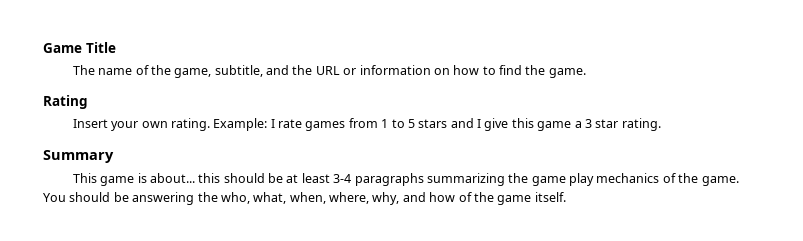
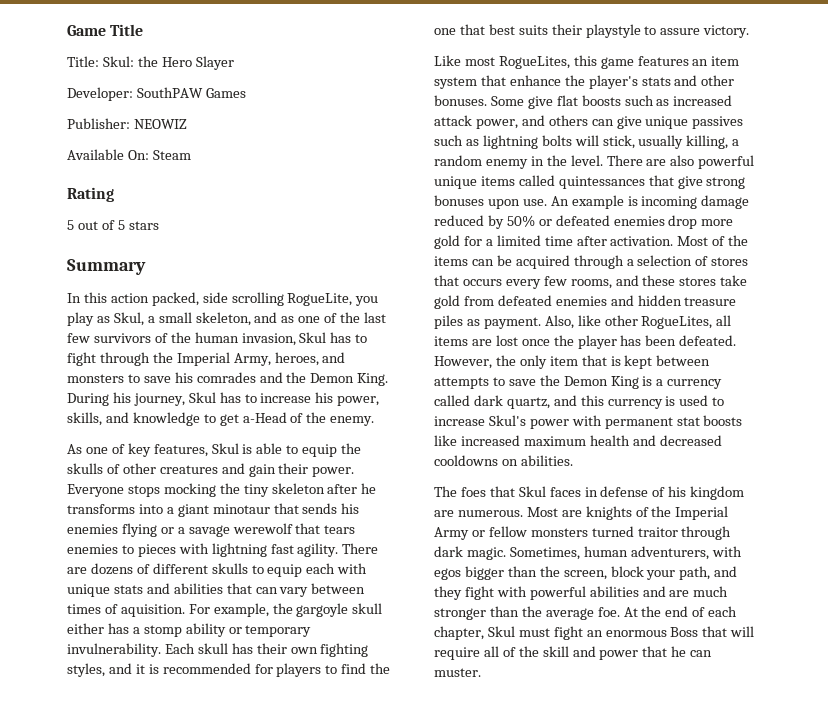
- The name of the game, subtitle, and the URL or information on how to find the game.
+ Title: Skul: the Hero Slayer
+ Developer: SouthPAW Games
+ Publisher: NEOWIZ
+ Available On: Steam
  Rating
- Insert your own rating. Example: I rate games from 1 to 5 stars and I give this game a 3 star rating.
+ 5 out of 5 stars
  Summary
- This game is about... this should be at least 3-4 paragraphs summarizing the game play mechanics of the game. You should be answering the who, what, when, where, why, and how of the game itself.
+ In this action packed, side scrolling RogueLite, you play as Skul, a small skeleton, and as one of the last few survivors of the human invasion, Skul has to fight through the Imperial Army, heroes, and monsters to save his comrades and the Demon King. During his journey, Skul has to increase his power, skills, and knowledge to get a-Head of the enemy.
+ As one of key features, Skul is able to equip the skulls of other creatures and gain their power. Everyone stops mocking the tiny skeleton after he transforms into a giant minotaur that sends his enemies flying or a savage werewolf that tears enemies to pieces with lightning fast agility. There are dozens of different skulls to equip each with unique stats and abilities that can vary between times of aquisition. For example, the gargoyle skull either has a stomp ability or temporary invulnerability. Each skull has their own fighting styles, and it is recommended for players to find the one that best suits their playstyle to assure victory.
+ Like most RogueLites, this game features an item system that enhance the player's stats and other bonuses. Some give flat boosts such as increased attack power, and others can give unique passives such as lightning bolts will stick, usually killing, a random enemy in the level. There are also powerful unique items called quintessances that give strong bonuses upon use. An example is incoming damage reduced by 50% or defeated enemies drop more gold for a limited time after activation. Most of the items can be acquired through a selection of stores that occurs every few rooms, and these stores take gold from defeated enemies and hidden treasure piles as payment. Also, like other RogueLites, all items are lost once the player has been defeated. However, the only item that is kept between attempts to save the Demon King is a currency called dark quartz, and this currency is used to increase Skul's power with permanent stat boosts like increased maximum health and decreased cooldowns on abilities.
+ The foes that Skul faces in defense of his kingdom are numerous. Most are knights of the Imperial Army or fellow monsters turned traitor through dark magic. Sometimes, human adventurers, with egos bigger than the screen, block your path, and they fight with powerful abilities and are much stronger than the average foe. At the end of each chapter, Skul must fight an enormous Boss that will require all of the skill and power that he can muster.

